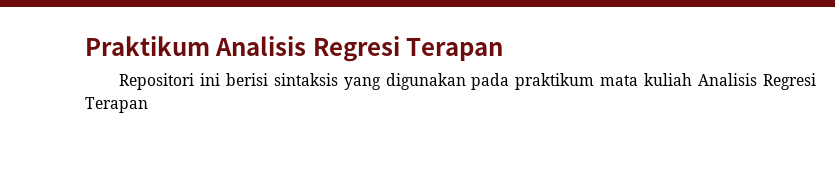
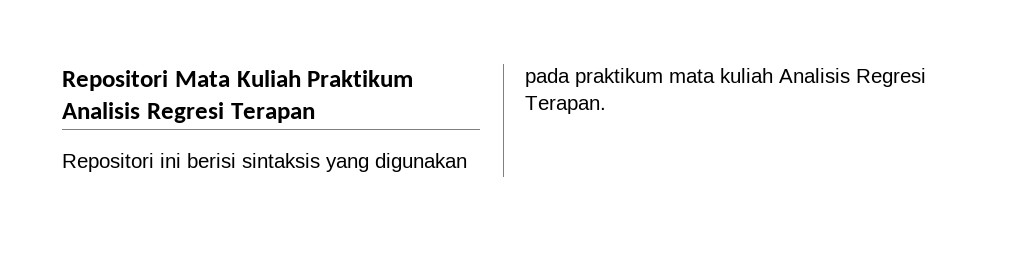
- Praktikum Analisis Regresi Terapan
+ Repositori Mata Kuliah Praktikum Analisis Regresi Terapan
- Repositori ini berisi sintaksis yang digunakan pada praktikum mata kuliah Analisis Regresi Terapan
+ Repositori ini berisi sintaksis yang digunakan pada praktikum mata kuliah Analisis Regresi Terapan.

